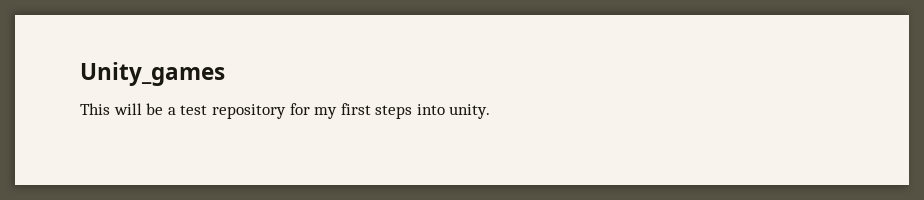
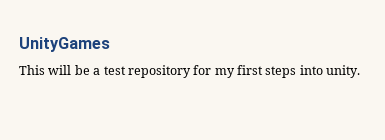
- Unity_games
+ UnityGames

